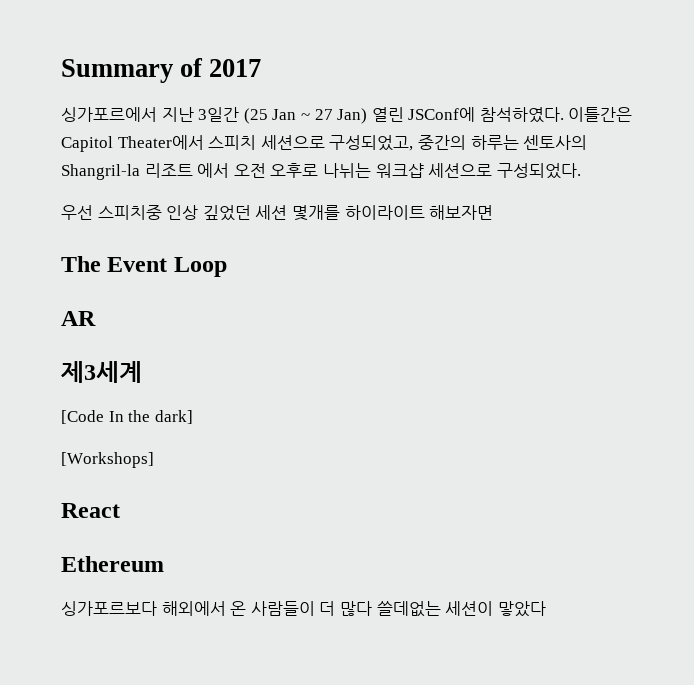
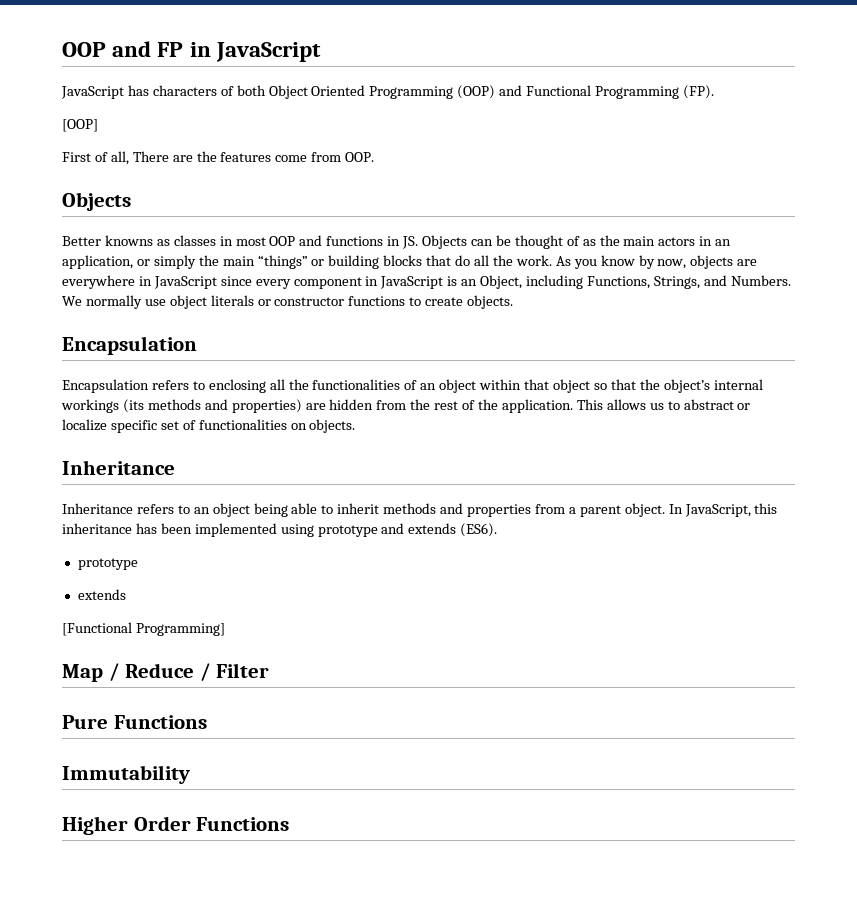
- Summary of 2017
- 싱가포르에서 지난 3일간 (25 Jan ~ 27 Jan) 열린 JSConf에 참석하였다. 이틀간은 Capitol Theater에서 스피치 세션으로 구성되었고, 중간의 하루는 센토사의 Shangril-la 리조트 에서 오전 오후로 나뉘는 워크샵 세션으로 구성되었다.
- 우선 스피치중 인상 깊었던 세션 몇개를 하이라이트 해보자면
- The Event Loop
- AR
- 제3세계
- [Code In the dark]
- [Workshops]
- React
- Ethereum
- 싱가포르보다 해외에서 온 사람들이 더 많다 쓸데없는 세션이 맣았다
+ OOP and FP in JavaScript
+ JavaScript has characters of both Object Oriented Programming (OOP) and Functional Programming (FP).
+ [OOP]
+ First of all, There are the features come from OOP.
+ Objects
+ Better knowns as classes in most OOP and functions in JS. Objects can be thought of as the main actors in an application, or simply the main “things” or building blocks that do all the work. As you know by now, objects are everywhere in JavaScript since every component in JavaScript is an Object, including Functions, Strings, and Numbers. We normally use object literals or constructor functions to create objects.
+ Encapsulation
+ Encapsulation refers to enclosing all the functionalities of an object within that object so that the object’s internal workings (its methods and properties) are hidden from the rest of the application. This allows us to abstract or localize specific set of functionalities on objects.
+ Inheritance
+ Inheritance refers to an object being able to inherit methods and properties from a parent object. In JavaScript, this inheritance has been implemented using prototype and extends (ES6).
+ prototype
+ extends
+ [Functional Programming]
+ Map / Reduce / Filter
+ Pure Functions
+ Immutability
+ Higher Order Functions

